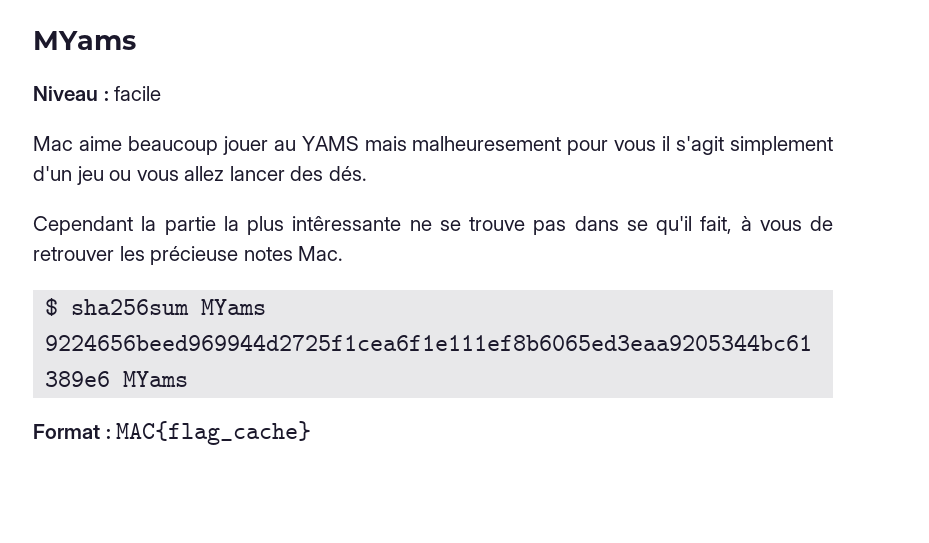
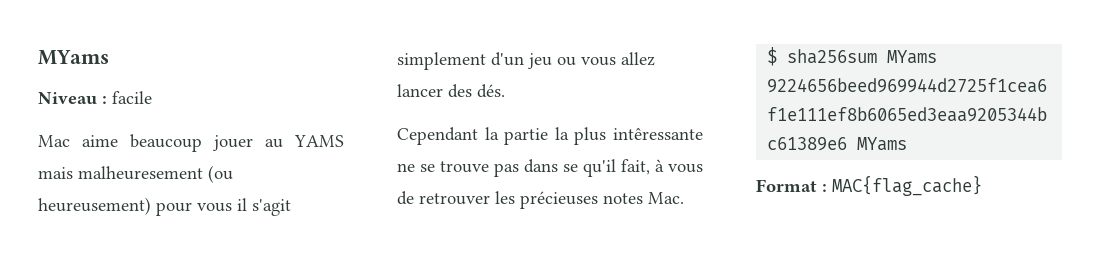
- Mac aime beaucoup jouer au YAMS mais malheuresement pour vous il s'agit simplement d'un jeu ou vous allez lancer des dés.
+ Mac aime beaucoup jouer au YAMS mais malheuresement (ou heureusement) pour vous il s'agit simplement d'un jeu ou vous allez lancer des dés.
- Cependant la partie la plus intêressante ne se trouve pas dans se qu'il fait, à vous de retrouver les précieuse notes Mac.
+ Cependant la partie la plus intêressante ne se trouve pas dans se qu'il fait, à vous de retrouver les précieuses notes Mac.

